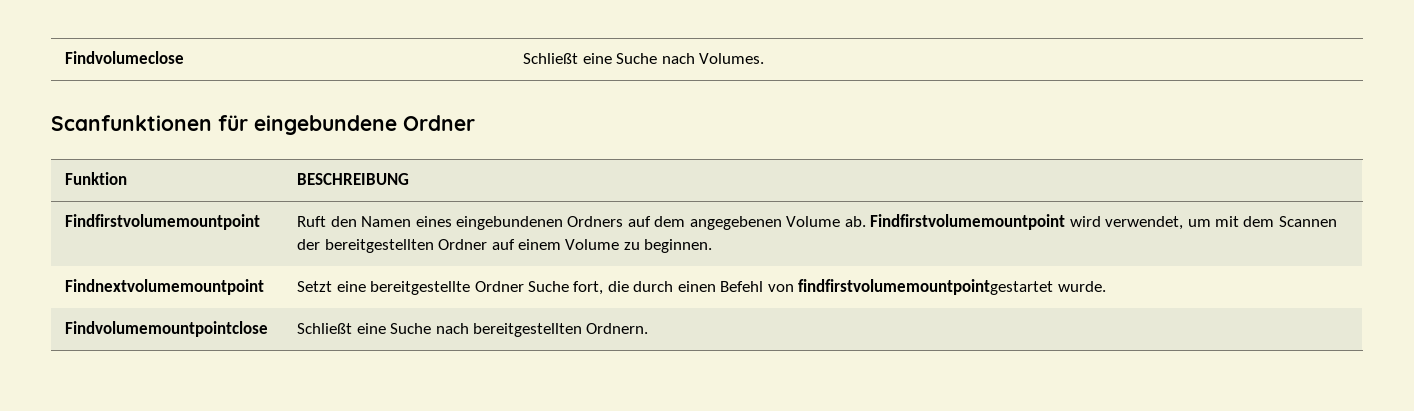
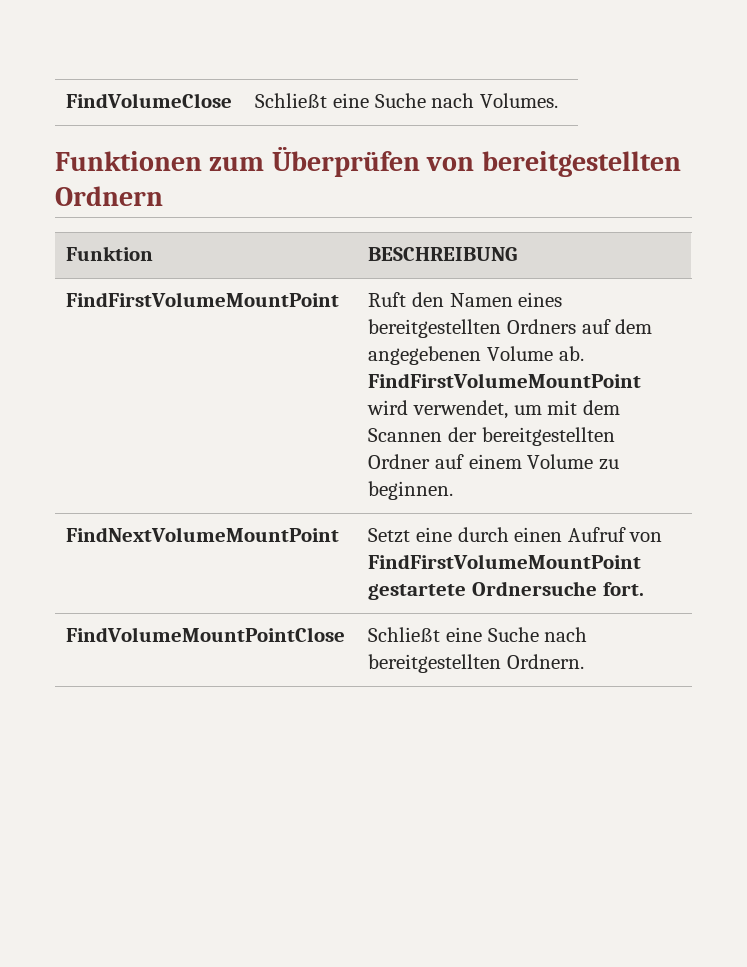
- Findvolumeclose | Schließt eine Suche nach Volumes.
+ FindVolumeClose | Schließt eine Suche nach Volumes.
- Scanfunktionen für eingebundene Ordner
+ Funktionen zum Überprüfen von bereitgestellten Ordnern
- Findfirstvolumemountpoint | Ruft den Namen eines eingebundenen Ordners auf dem angegebenen Volume ab. Findfirstvolumemountpoint wird verwendet, um mit dem Scannen der bereitgestellten Ordner auf einem Volume zu beginnen.
+ FindFirstVolumeMountPoint | Ruft den Namen eines bereitgestellten Ordners auf dem angegebenen Volume ab. FindFirstVolumeMountPoint wird verwendet, um mit dem Scannen der bereitgestellten Ordner auf einem Volume zu beginnen.
- Findnextvolumemountpoint | Setzt eine bereitgestellte Ordner Suche fort, die durch einen Befehl von findfirstvolumemountpointgestartet wurde.
- Findvolumemountpointclose | Schließt eine Suche nach bereitgestellten Ordnern.
+ FindNextVolumeMountPoint | Setzt eine durch einen Aufruf von FindFirstVolumeMountPoint gestartete Ordnersuche fort.
+ FindVolumeMountPointClose | Schließt eine Suche nach bereitgestellten Ordnern.

